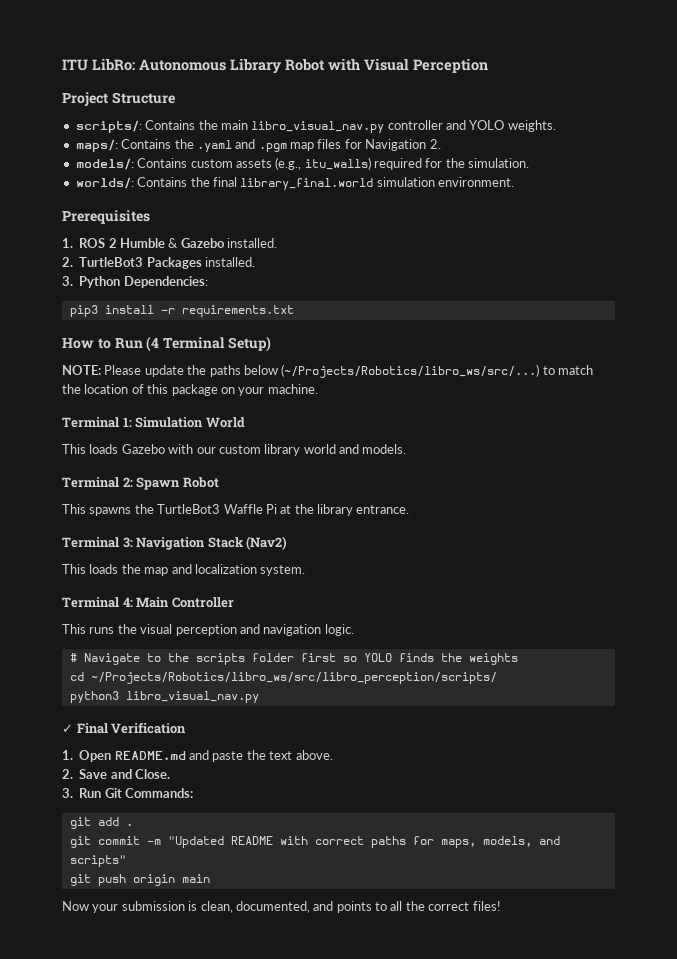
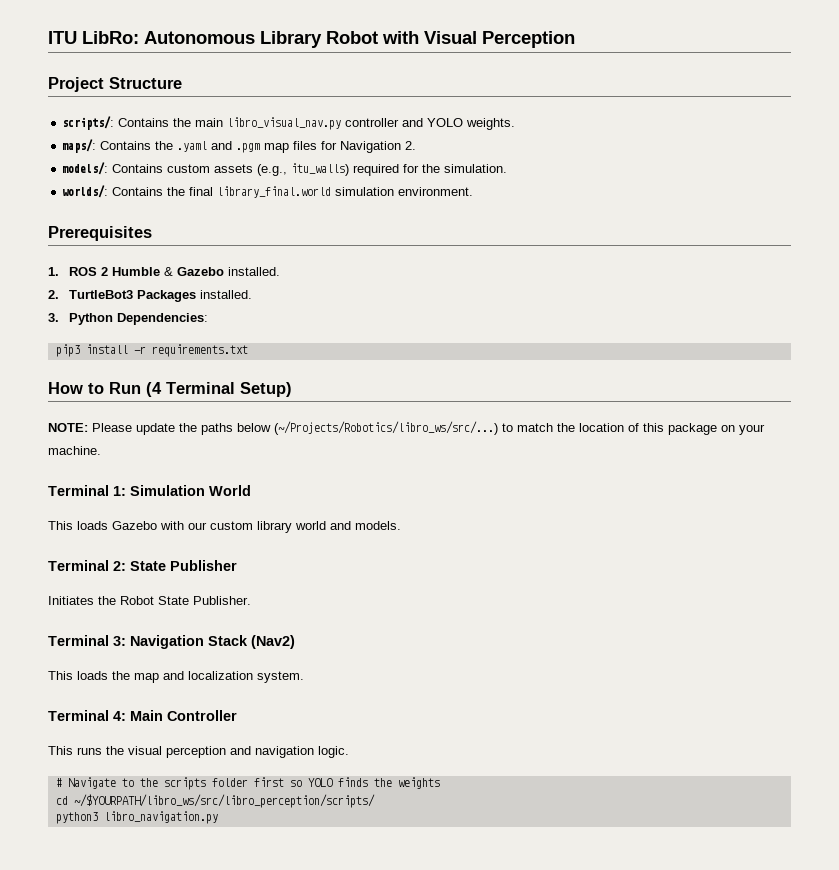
- Terminal 2: Spawn Robot
- This spawns the TurtleBot3 Waffle Pi at the library entrance.
+ Terminal 2: State Publisher
+ Initiates the Robot State Publisher.
- cd ~/Projects/Robotics/libro_ws/src/libro_perception/scripts/
+ cd ~/$YOURPATH/libro_ws/src/libro_perception/scripts/
- python3 libro_visual_nav.py
- ✓ Final Verification
- 1. Open README.md and paste the text above.
- 2. Save and Close.
- 3. Run Git Commands:
- git add .
- git commit -m "Updated README with correct paths for maps, models, and scripts"
- git push origin main
- Now your submission is clean, documented, and points to all the correct files!
+ python3 libro_navigation.py

